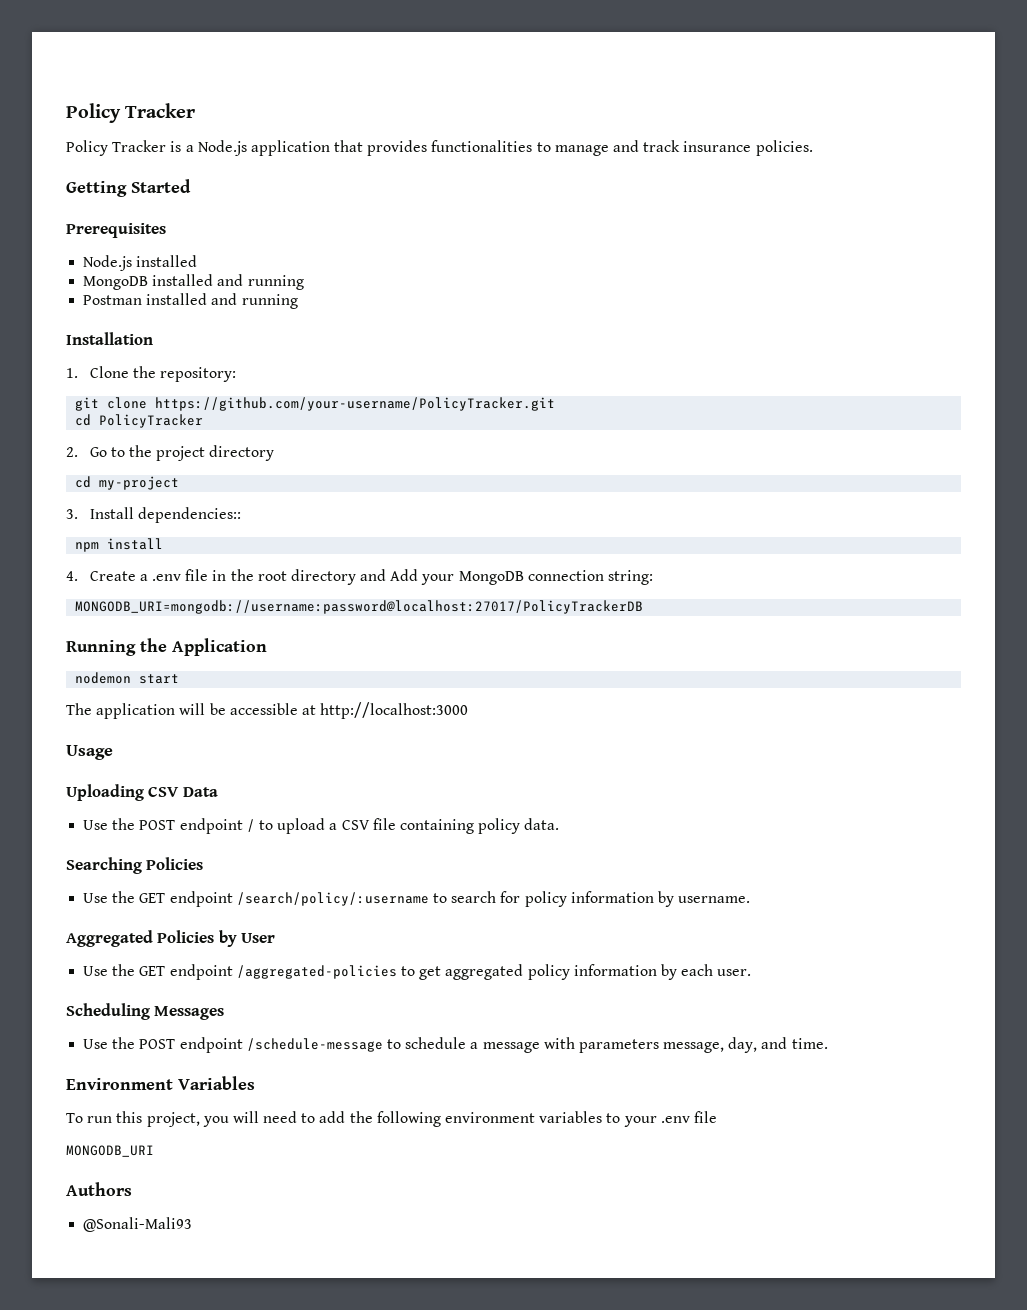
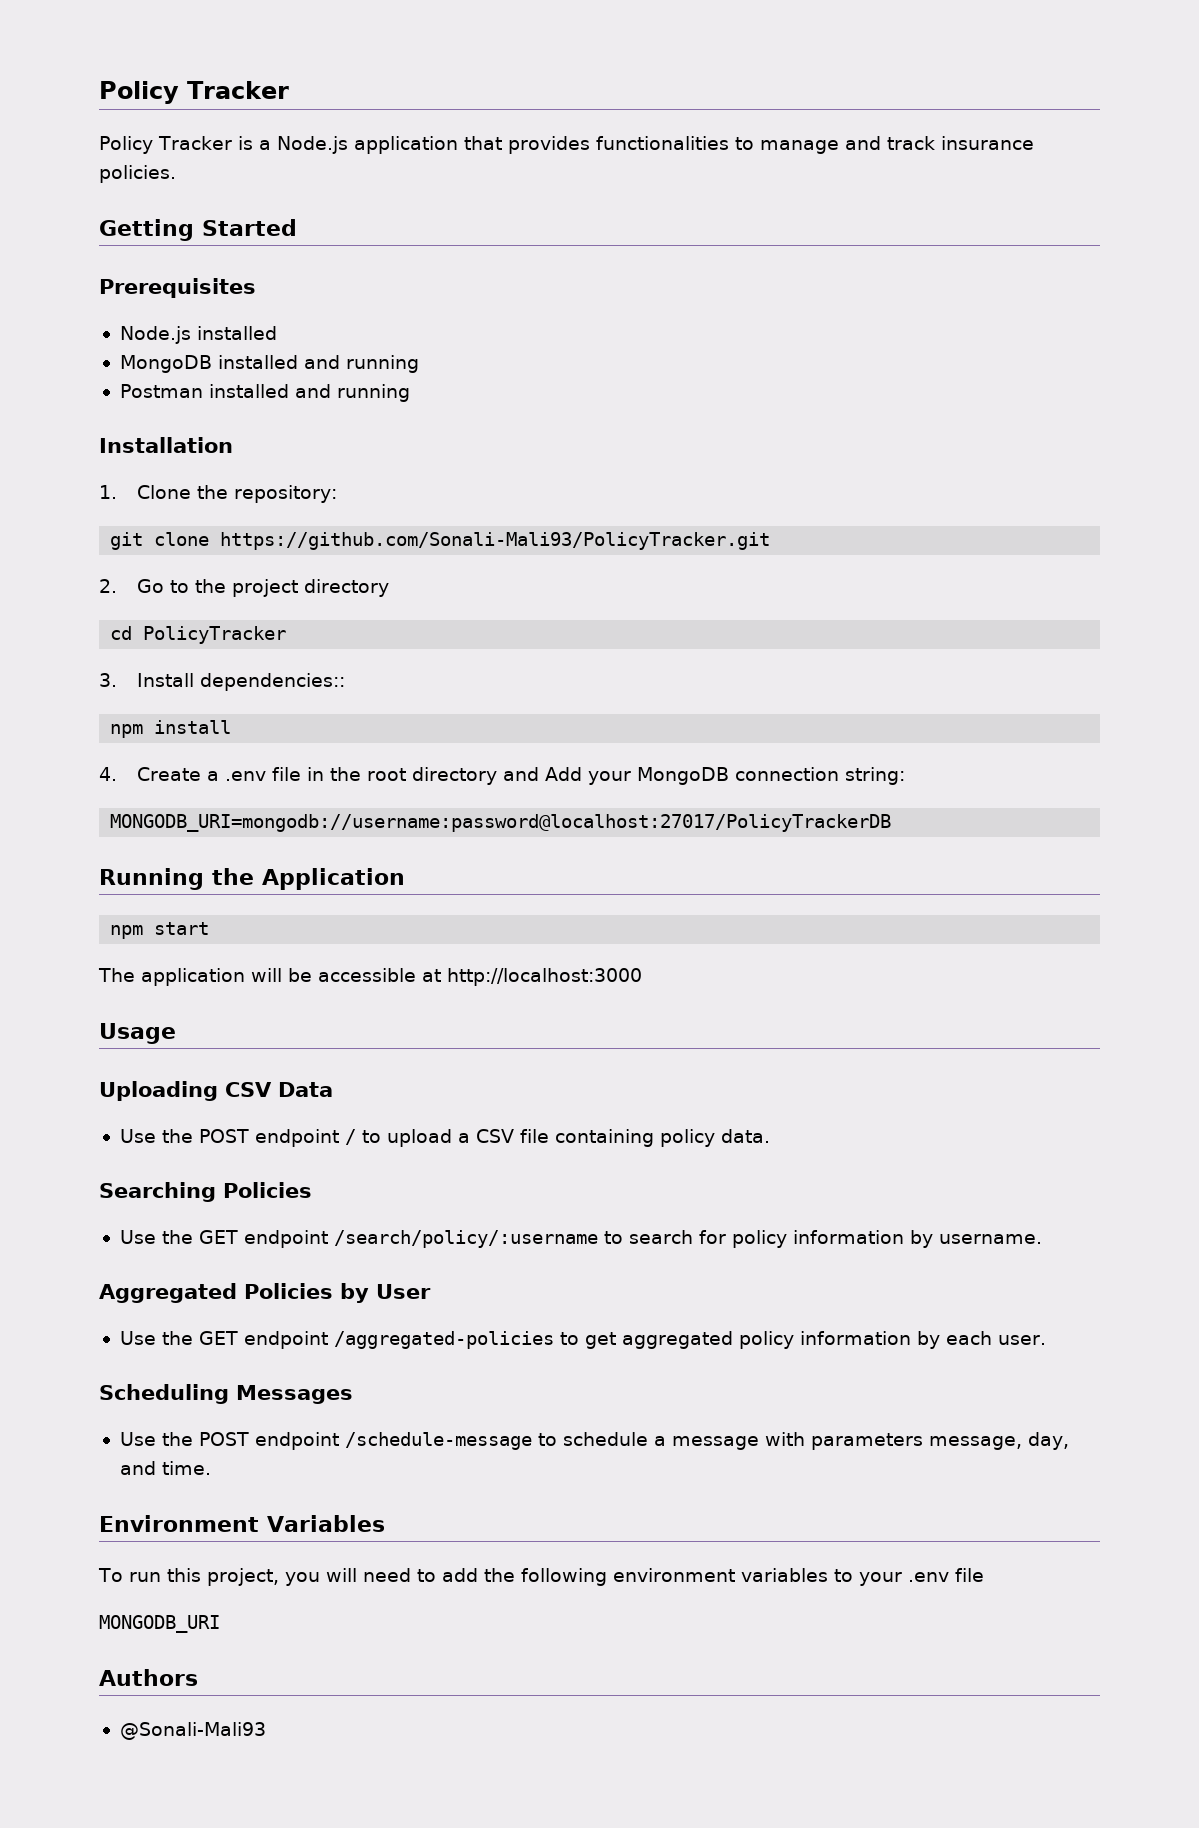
- git clone https://github.com/your-username/PolicyTracker.git
- cd PolicyTracker
+ git clone https://github.com/Sonali-Mali93/PolicyTracker.git
- cd my-project
+ cd PolicyTracker
- nodemon start
+ npm start

